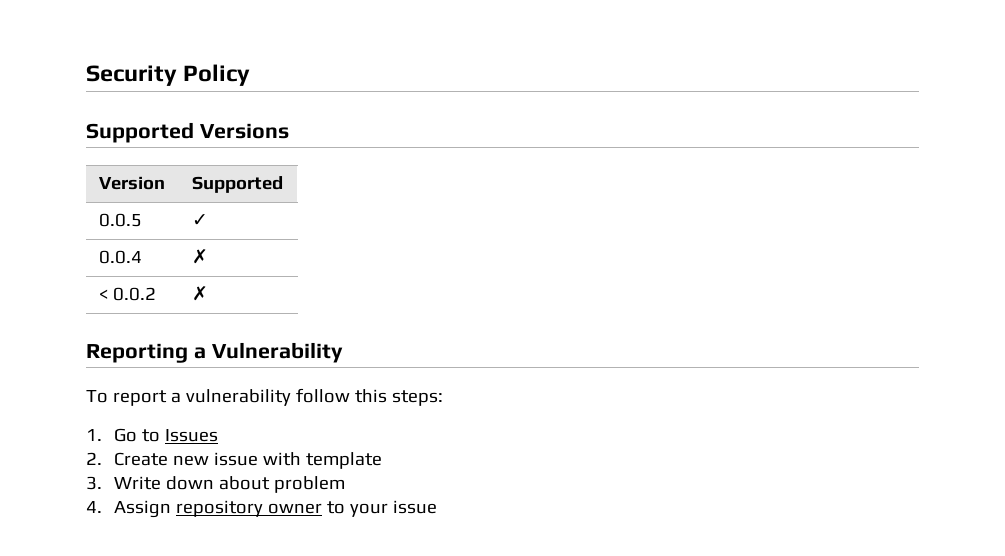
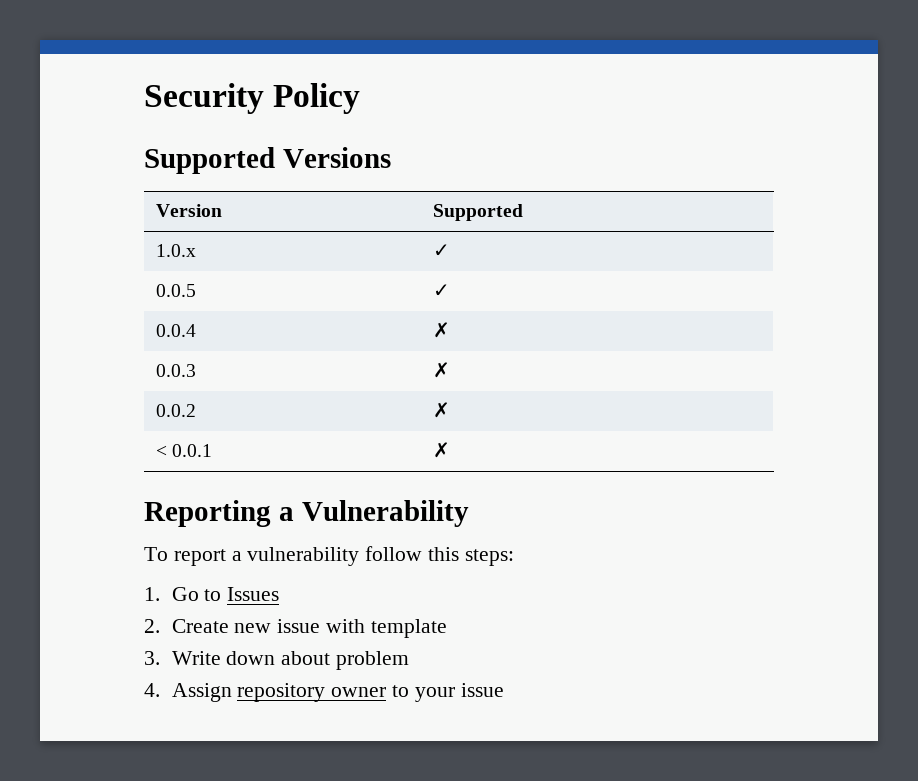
+ 1.0.x | ✓
+ 0.0.3 | ✗
+ 0.0.2 | ✗
- < 0.0.2 | ✗
+ < 0.0.1 | ✗

